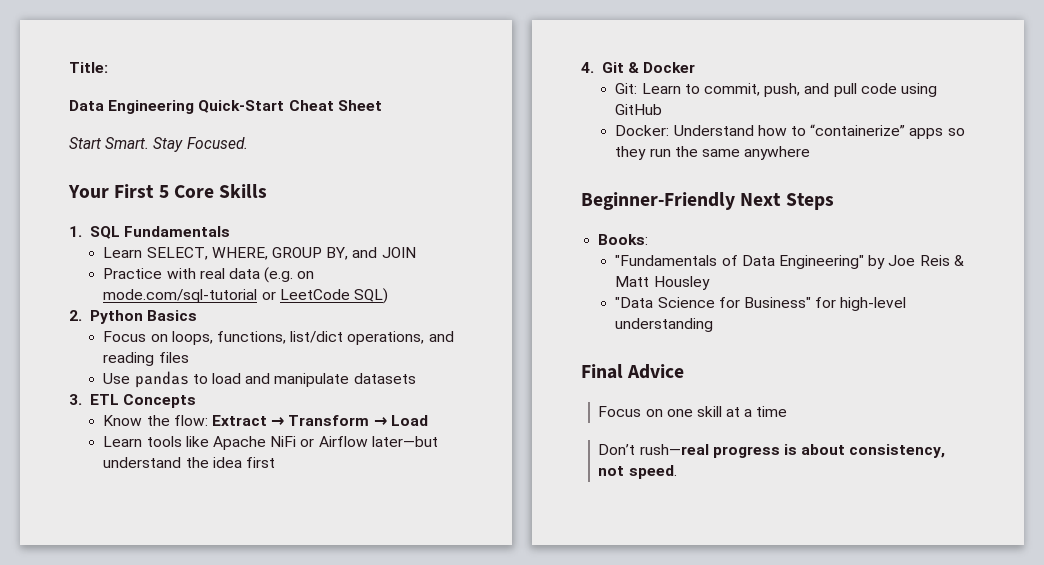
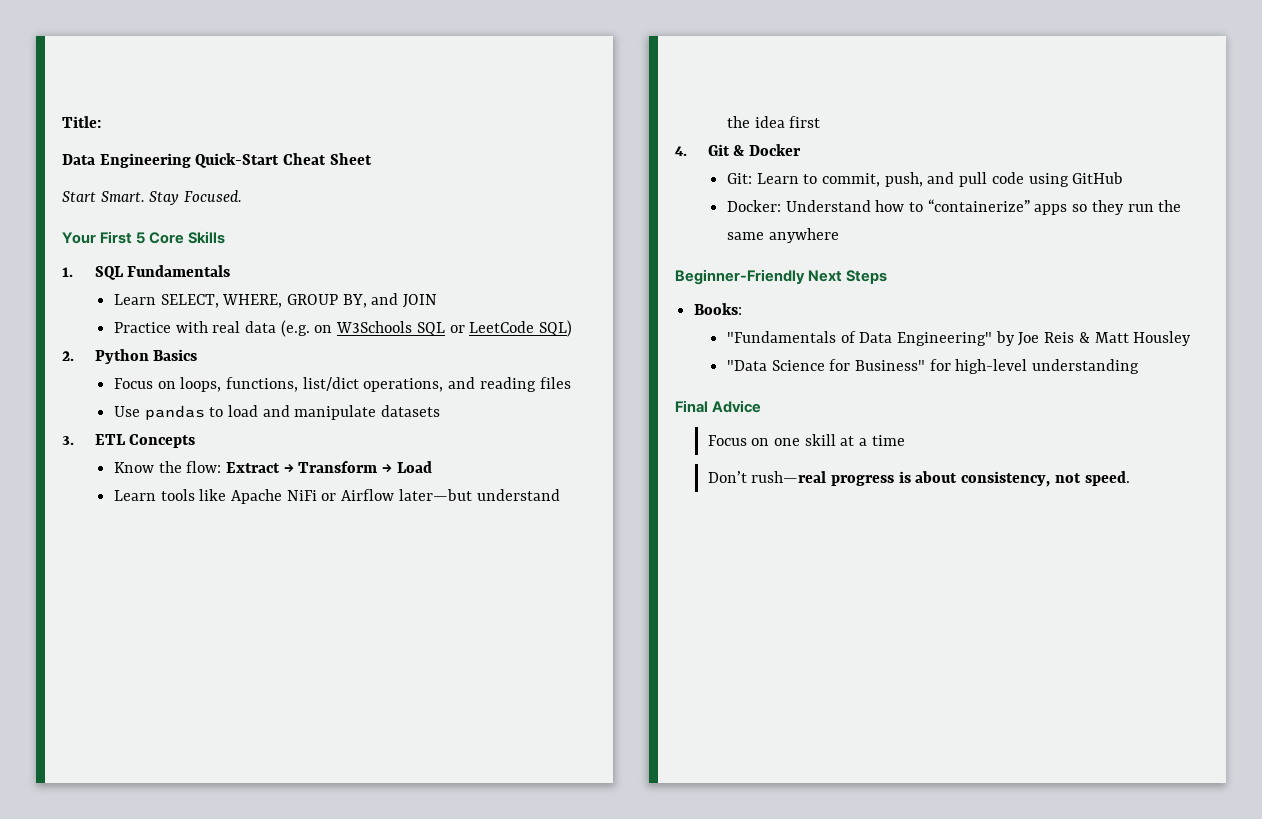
- Practice with real data (e.g. on mode.com/sql-tutorial or LeetCode SQL)
+ Practice with real data (e.g. on W3Schools SQL or LeetCode SQL)

